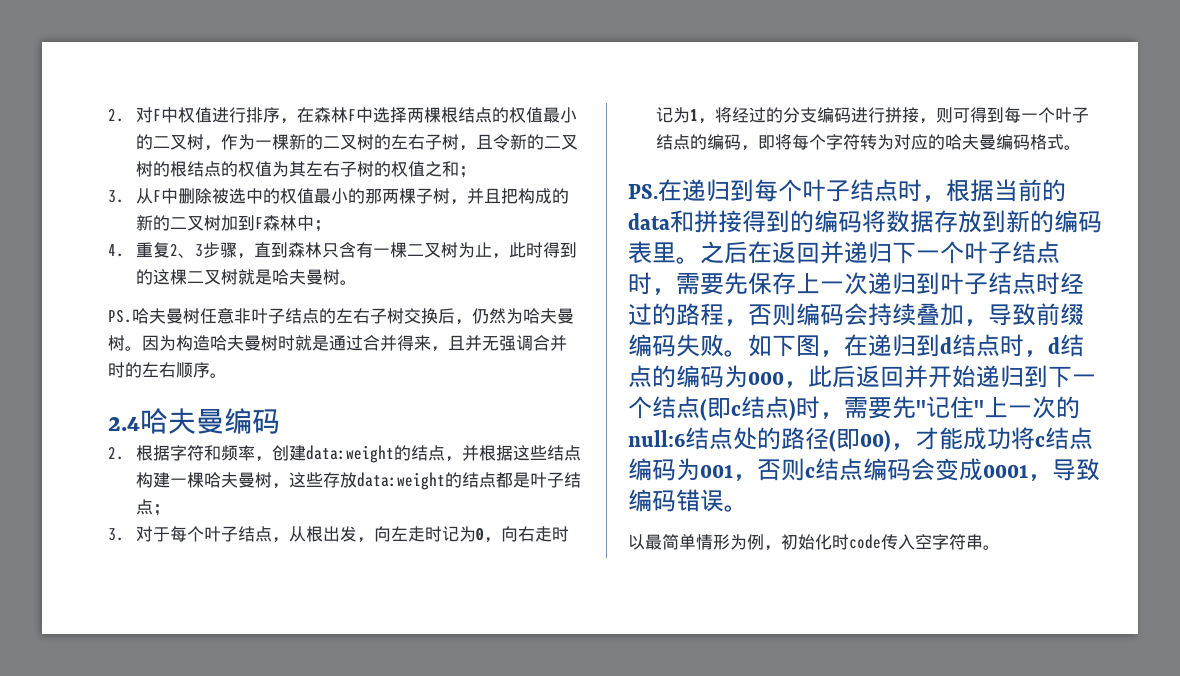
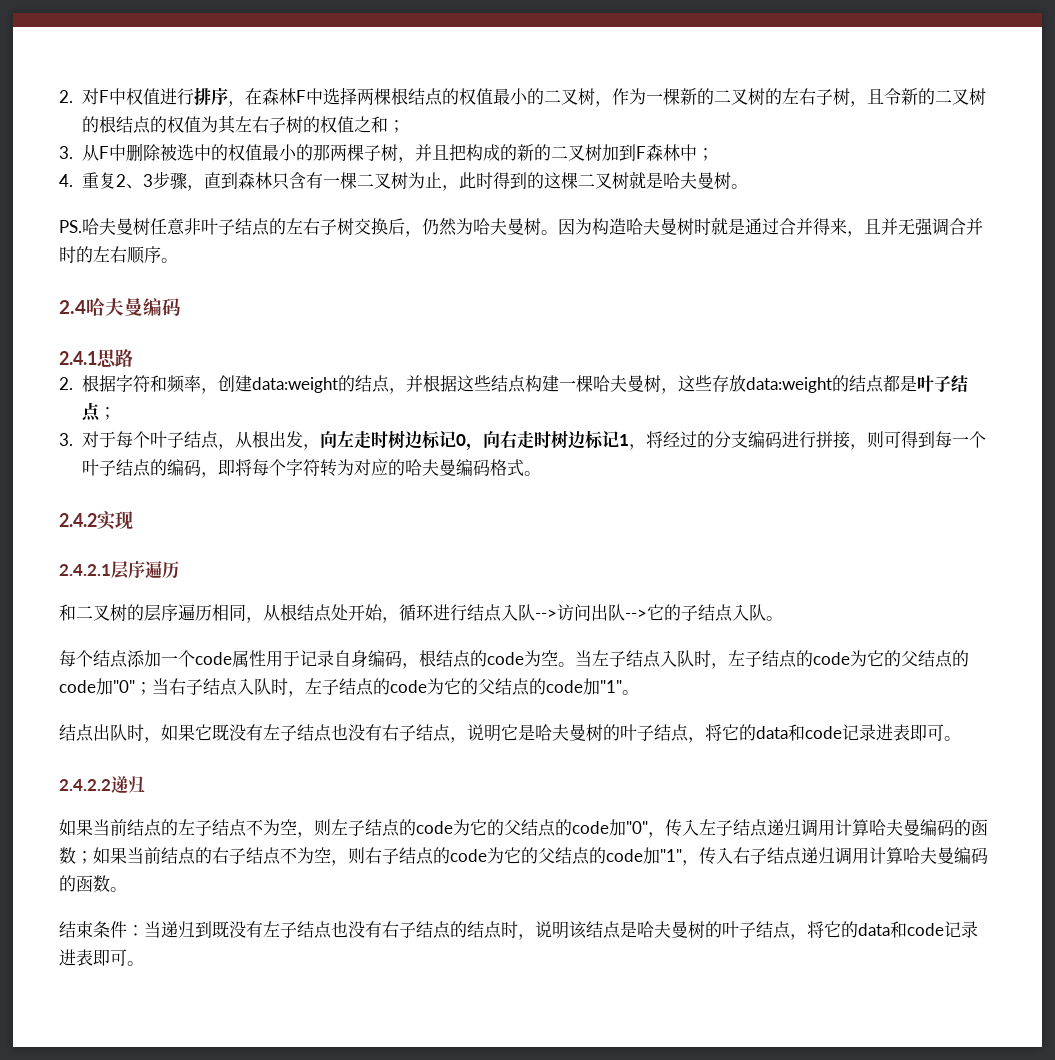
+ 2.4.1思路
- 3.对于每个叶子结点，从根出发，向左走时记为0，向右走时记为1，将经过的分支编码进行拼接，则可得到每一个叶子结点的编码，即将每个字符转为对应的哈夫曼编码格式。
+ 3.对于每个叶子结点，从根出发，向左走时树边标记0，向右走时树边标记1，将经过的分支编码进行拼接，则可得到每一个叶子结点的编码，即将每个字符转为对应的哈夫曼编码格式。
- PS.在递归到每个叶子结点时，根据当前的data和拼接得到的编码将数据存放到新的编码表里。之后在返回并递归下一个叶子结点时，需要先保存上一次递归到叶子结点时经过的路程，否则编码会持续叠加，导致前缀编码失败。如下图，在递归到d结点时，d结点的编码为000，此后返回并开始递归到下一个结点(即c结点)时，需要先"记住"上一次的null:6结点处的路径(即00)，才能成功将c结点编码为001，否则c结点编码会变成0001，导致编码错误。
- 以最简单情形为例，初始化时code传入空字符串。
+ 2.4.2实现
+ 2.4.2.1层序遍历
+ 和二叉树的层序遍历相同，从根结点处开始，循环进行结点入队-->访问出队-->它的子结点入队。
+ 每个结点添加一个code属性用于记录自身编码，根结点的code为空。当左子结点入队时，左子结点的code为它的父结点的code加"0"；当右子结点入队时，左子结点的code为它的父结点的code加"1"。
+ 结点出队时，如果它既没有左子结点也没有右子结点，说明它是哈夫曼树的叶子结点，将它的data和code记录进表即可。
+ 2.4.2.2递归
+ 如果当前结点的左子结点不为空，则左子结点的code为它的父结点的code加"0"，传入左子结点递归调用计算哈夫曼编码的函数；如果当前结点的右子结点不为空，则右子结点的code为它的父结点的code加"1"，传入右子结点递归调用计算哈夫曼编码的函数。
+ 结束条件：当递归到既没有左子结点也没有右子结点的结点时，说明该结点是哈夫曼树的叶子结点，将它的data和code记录进表即可。

